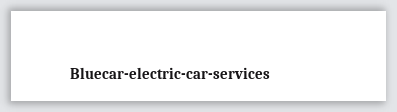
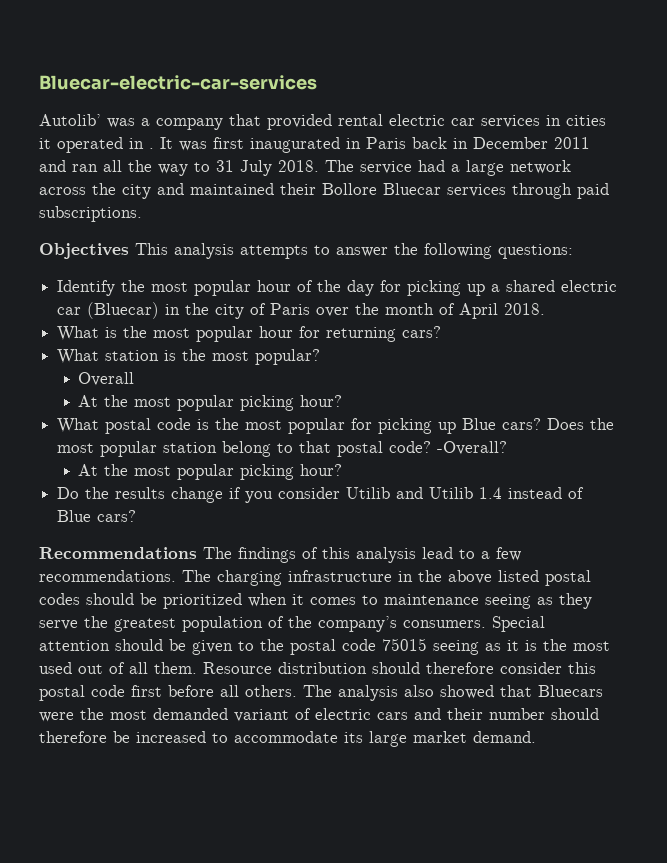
+ Autolib’ was a company that provided rental electric car services in cities it operated in . It was first inaugurated in Paris back in December 2011 and ran all the way to 31 July 2018. The service had a large network across the city and maintained their Bollore Bluecar services through paid subscriptions.
+ Objectives This analysis attempts to answer the following questions:
+ Identify the most popular hour of the day for picking up a shared electric car (Bluecar) in the city of Paris over the month of April 2018.
+ What is the most popular hour for returning cars?
+ What station is the most popular?
+ Overall
+ At the most popular picking hour?
+ What postal code is the most popular for picking up Blue cars? Does the most popular station belong to that postal code? -Overall?
+ At the most popular picking hour?
+ Do the results change if you consider Utilib and Utilib 1.4 instead of Blue cars?
+ Recommendations The findings of this analysis lead to a few recommendations. The charging infrastructure in the above listed postal codes should be prioritized when it comes to maintenance seeing as they serve the greatest population of the company’s consumers. Special attention should be given to the postal code 75015 seeing as it is the most used out of all them. Resource distribution should therefore consider this postal code first before all others. The analysis also showed that Bluecars were the most demanded variant of electric cars and their number should therefore be increased to accommodate its large market demand.

